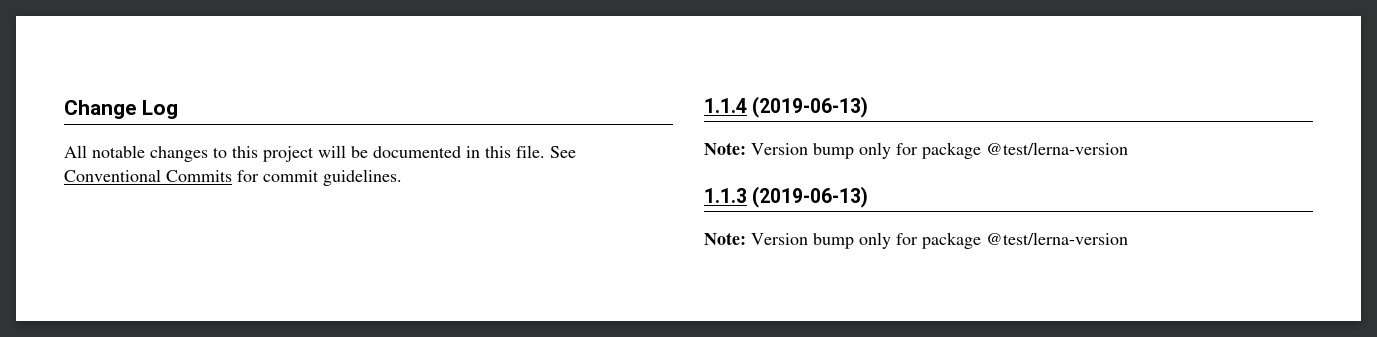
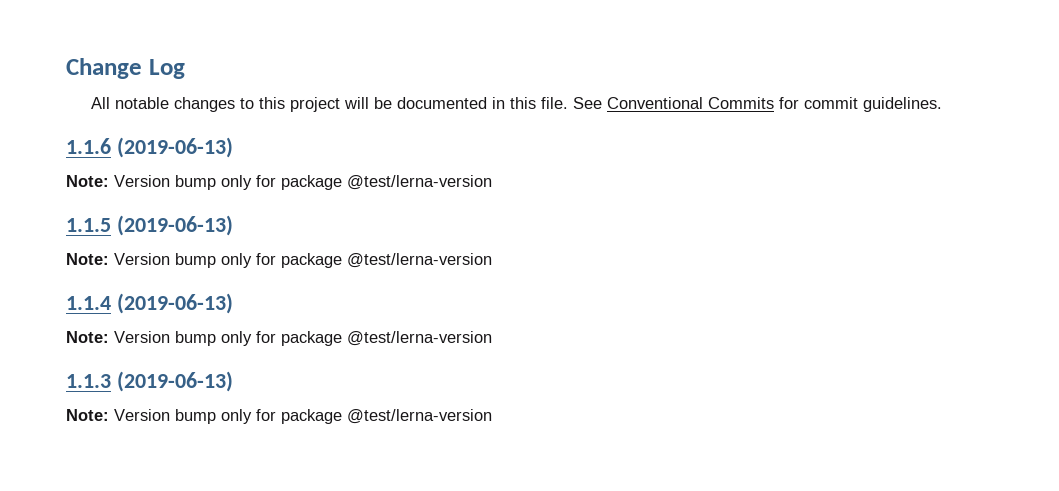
+ 1.1.6 (2019-06-13)
+ Note: Version bump only for package @test/lerna-version
+ 1.1.5 (2019-06-13)
+ Note: Version bump only for package @test/lerna-version

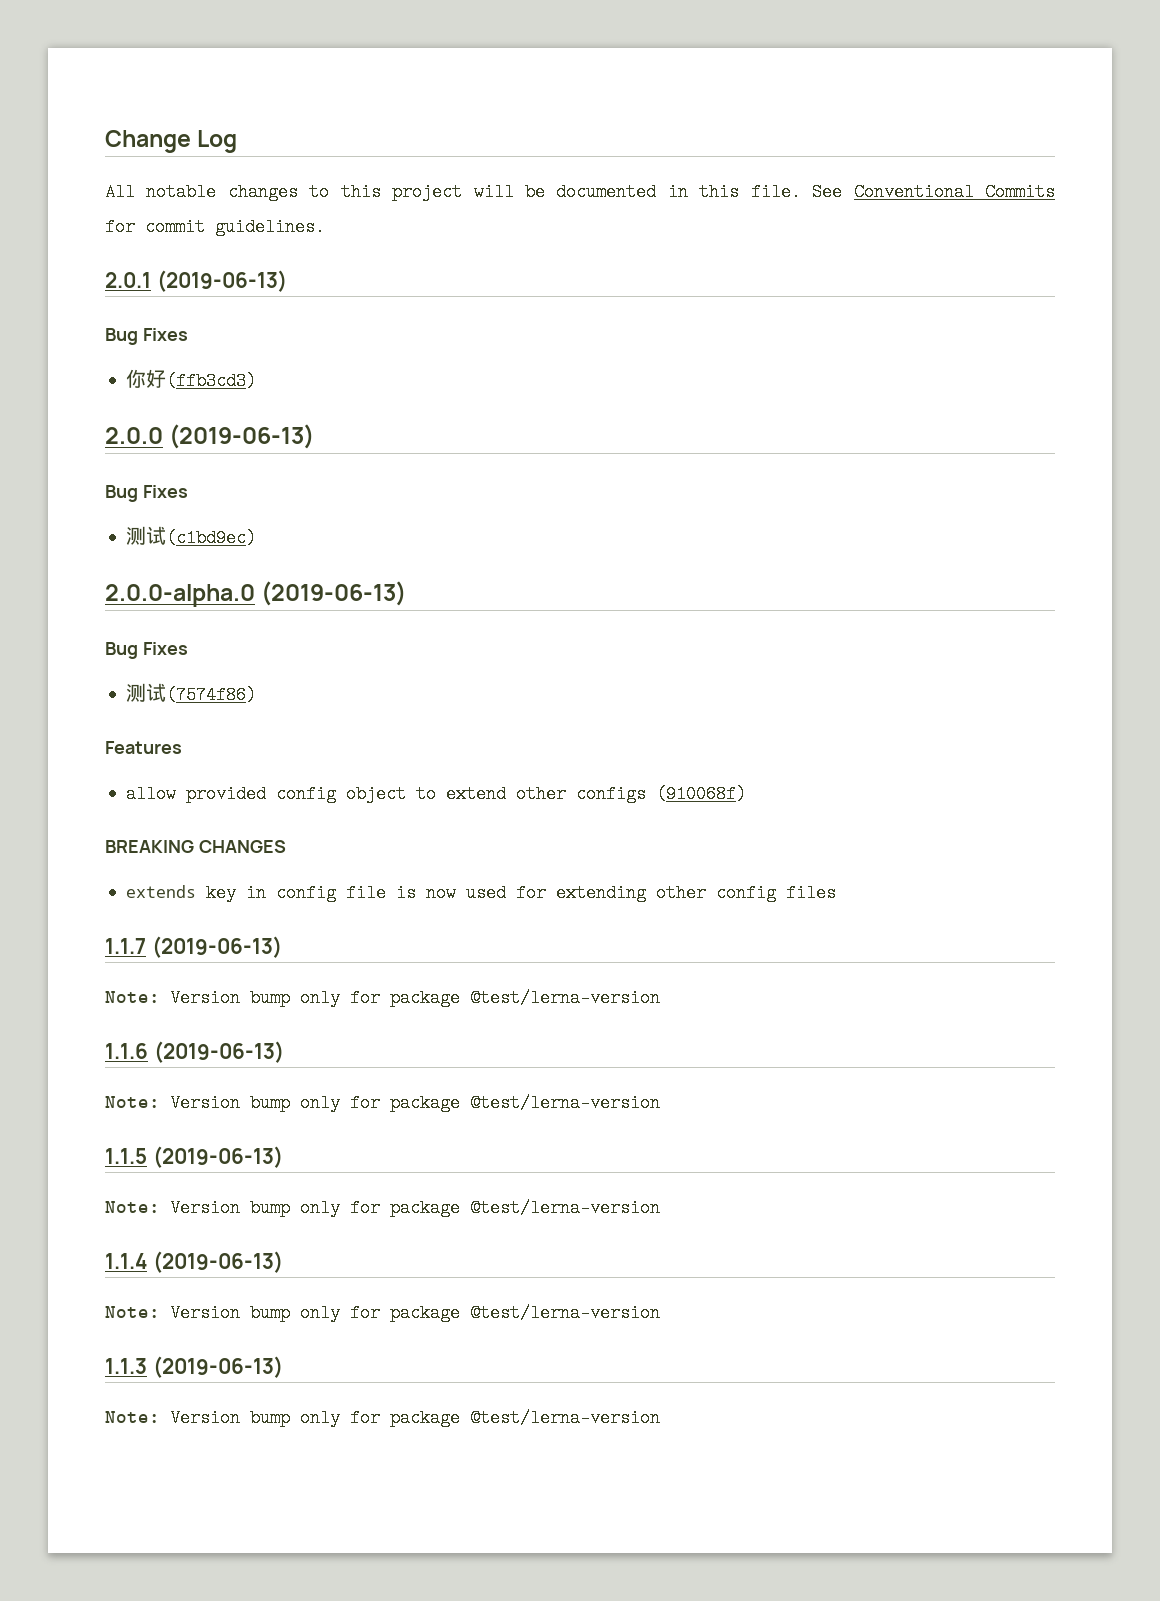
+ 2.0.1 (2019-06-13)
+ Bug Fixes
+ 你好(ffb3cd3)
+ 2.0.0 (2019-06-13)
+ Bug Fixes
+ 测试(c1bd9ec)
+ 2.0.0-alpha.0 (2019-06-13)
+ Bug Fixes
+ 测试(7574f86)
+ Features
+ allow provided config object to extend other configs (910068f)
+ BREAKING CHANGES
+ extends key in config file is now used for extending other config files
+ 1.1.7 (2019-06-13)
+ Note: Version bump only for package @test/lerna-version

